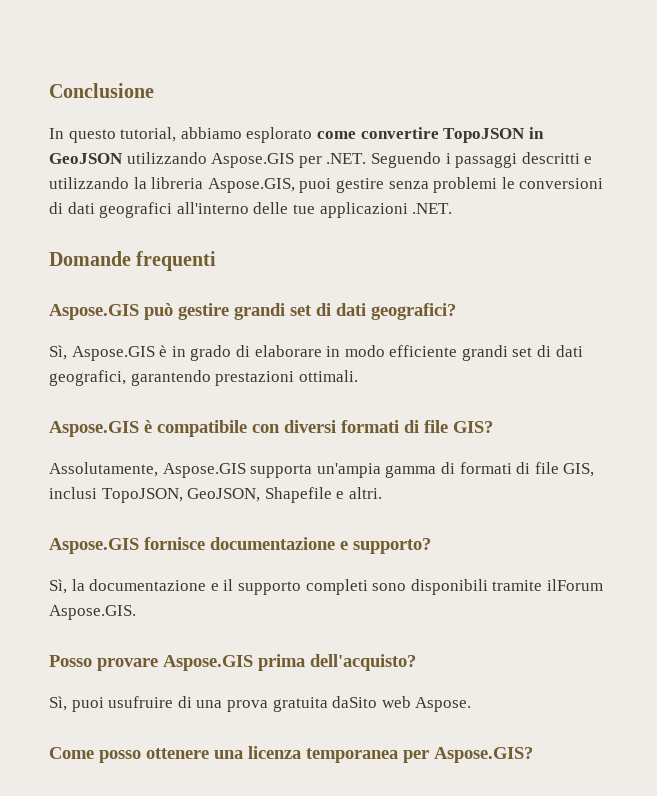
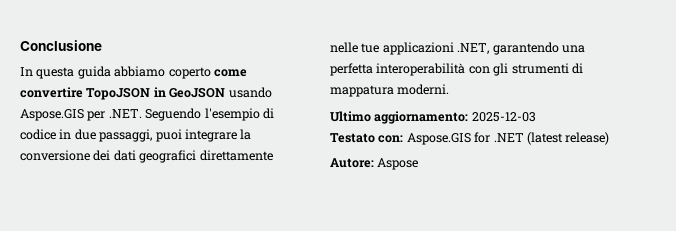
- In questo tutorial, abbiamo esplorato come convertire TopoJSON in GeoJSON utilizzando Aspose.GIS per .NET. Seguendo i passaggi descritti e utilizzando la libreria Aspose.GIS, puoi gestire senza problemi le conversioni di dati geografici all'interno delle tue applicazioni .NET.
- Domande frequenti
- Aspose.GIS può gestire grandi set di dati geografici?
- Sì, Aspose.GIS è in grado di elaborare in modo efficiente grandi set di dati geografici, garantendo prestazioni ottimali.
- Aspose.GIS è compatibile con diversi formati di file GIS?
- Assolutamente, Aspose.GIS supporta un'ampia gamma di formati di file GIS, inclusi TopoJSON, GeoJSON, Shapefile e altri.
- Aspose.GIS fornisce documentazione e supporto?
- Sì, la documentazione e il supporto completi sono disponibili tramite ilForum Aspose.GIS.
- Posso provare Aspose.GIS prima dell'acquisto?
- Sì, puoi usufruire di una prova gratuita daSito web Aspose.
- Come posso ottenere una licenza temporanea per Aspose.GIS?
+ In questa guida abbiamo coperto come convertire TopoJSON in GeoJSON usando Aspose.GIS per .NET. Seguendo l'esempio di codice in due passaggi, puoi integrare la conversione dei dati geografici direttamente nelle tue applicazioni .NET, garantendo una perfetta interoperabilità con gli strumenti di mappatura moderni.
+ Ultimo aggiornamento: 2025-12-03
+ Testato con: Aspose.GIS for .NET (latest release)
+ Autore: Aspose

